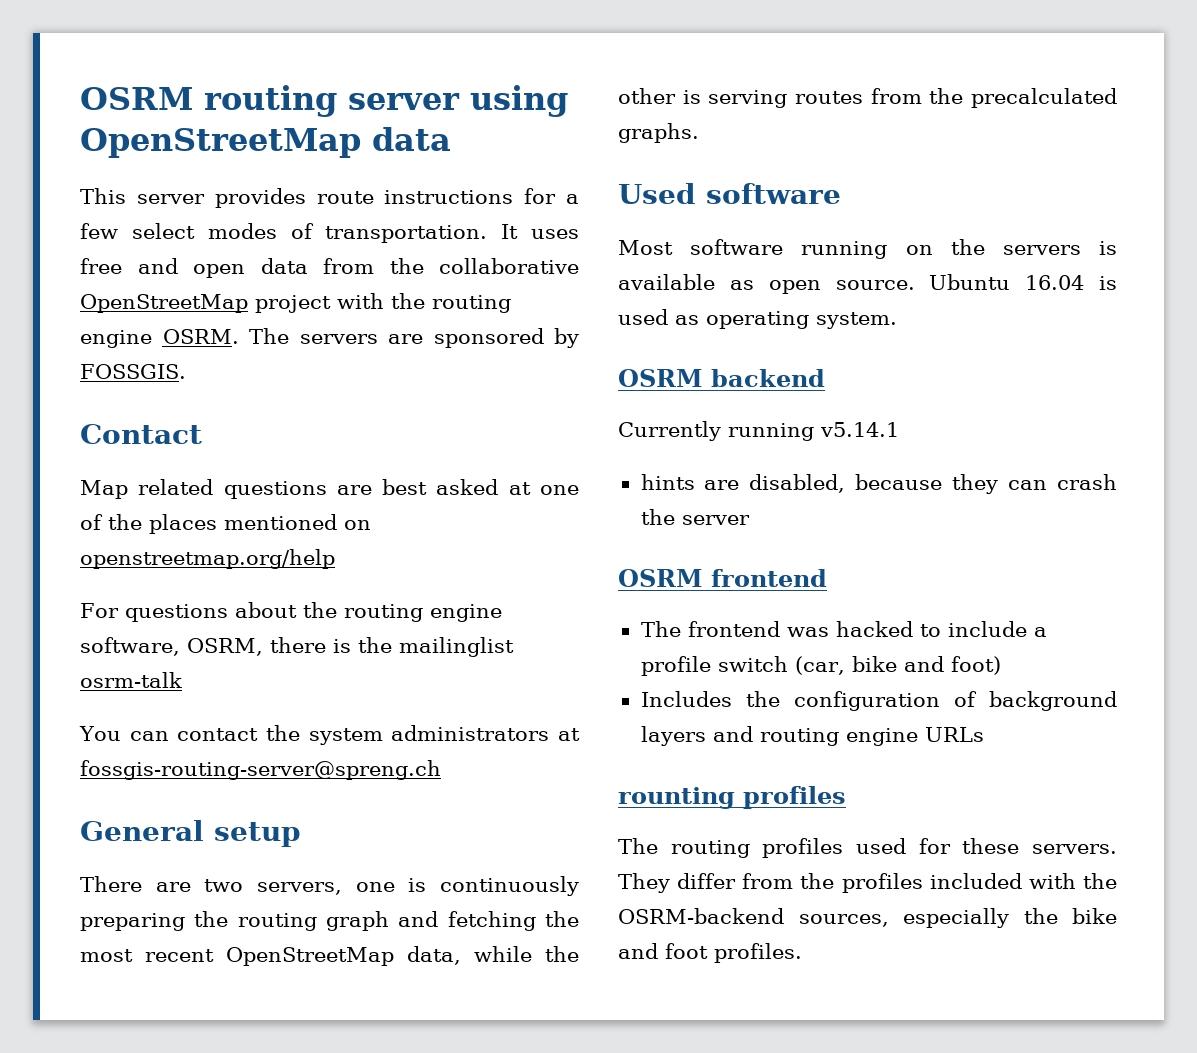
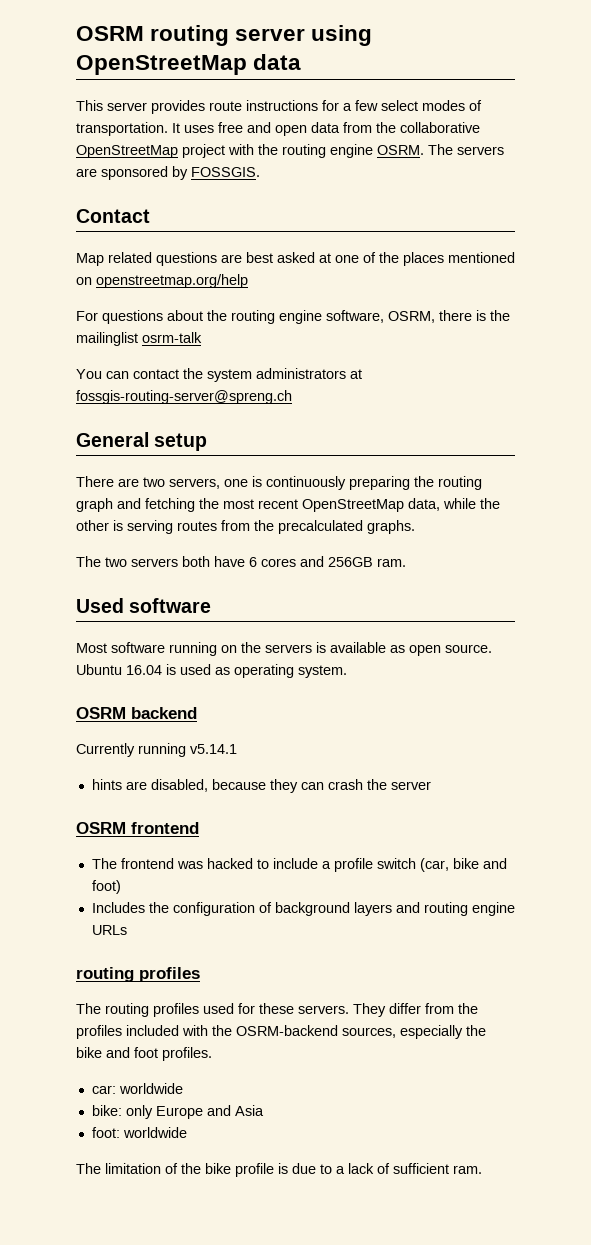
+ The two servers both have 6 cores and 256GB ram.
  Includes the configuration of background layers and routing engine URLs
- rounting profiles
+ routing profiles
+ car: worldwide
+ bike: only Europe and Asia
+ foot: worldwide
+ The limitation of the bike profile is due to a lack of sufficient ram.

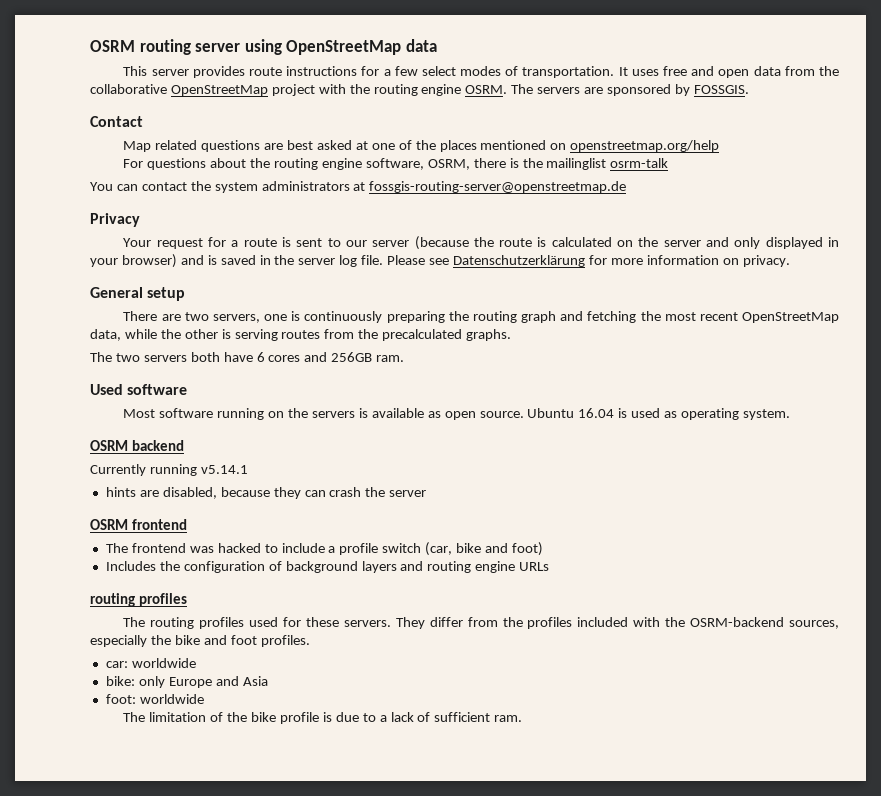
- You can contact the system administrators at fossgis-routing-server@spreng.ch
+ You can contact the system administrators at fossgis-routing-server@openstreetmap.de
+ Privacy
+ Your request for a route is sent to our server (because the route is calculated on the server and only displayed in your browser) and is saved in the server log file. Please see Datenschutzerklärung for more information on privacy.

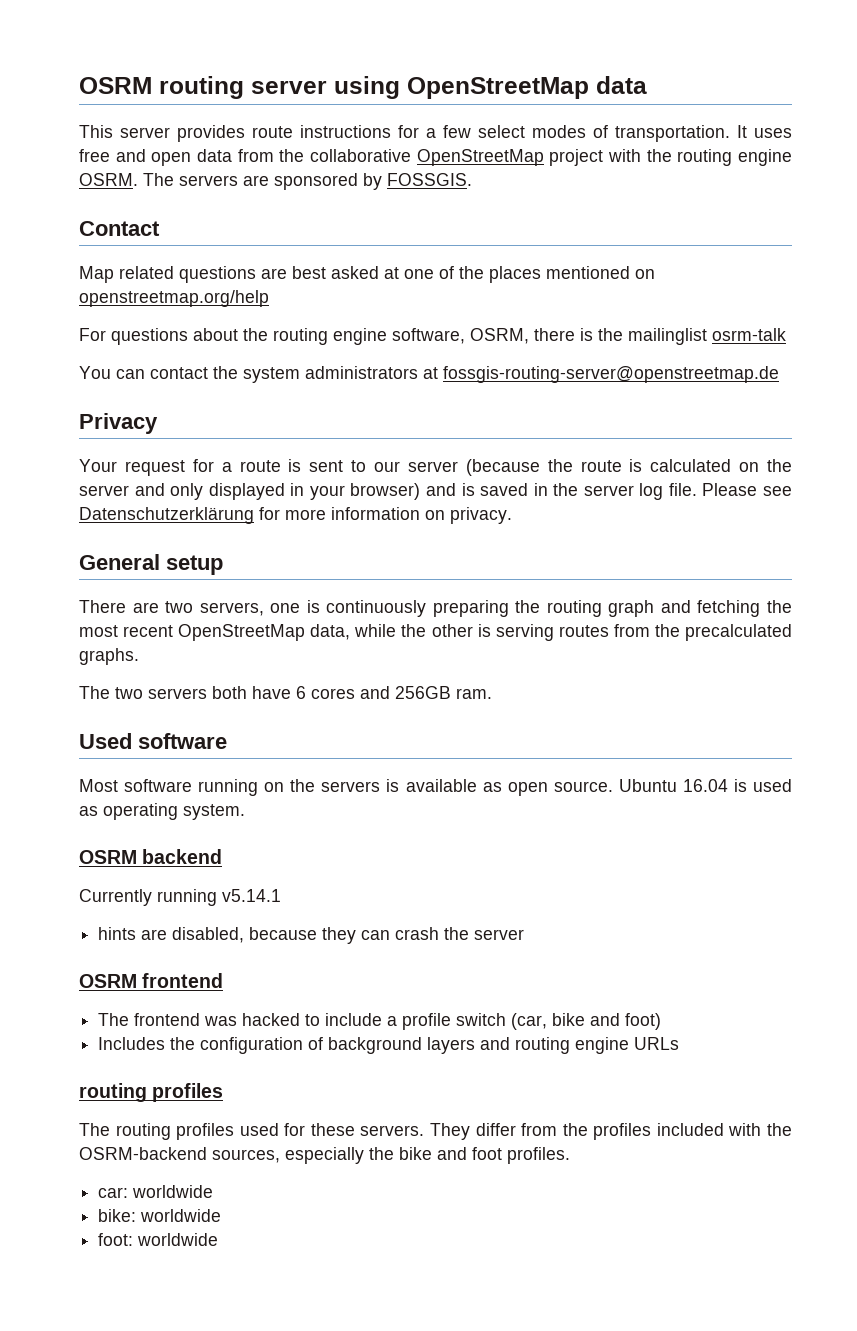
- bike: only Europe and Asia
+ bike: worldwide
  foot: worldwide
- The limitation of the bike profile is due to a lack of sufficient ram.

